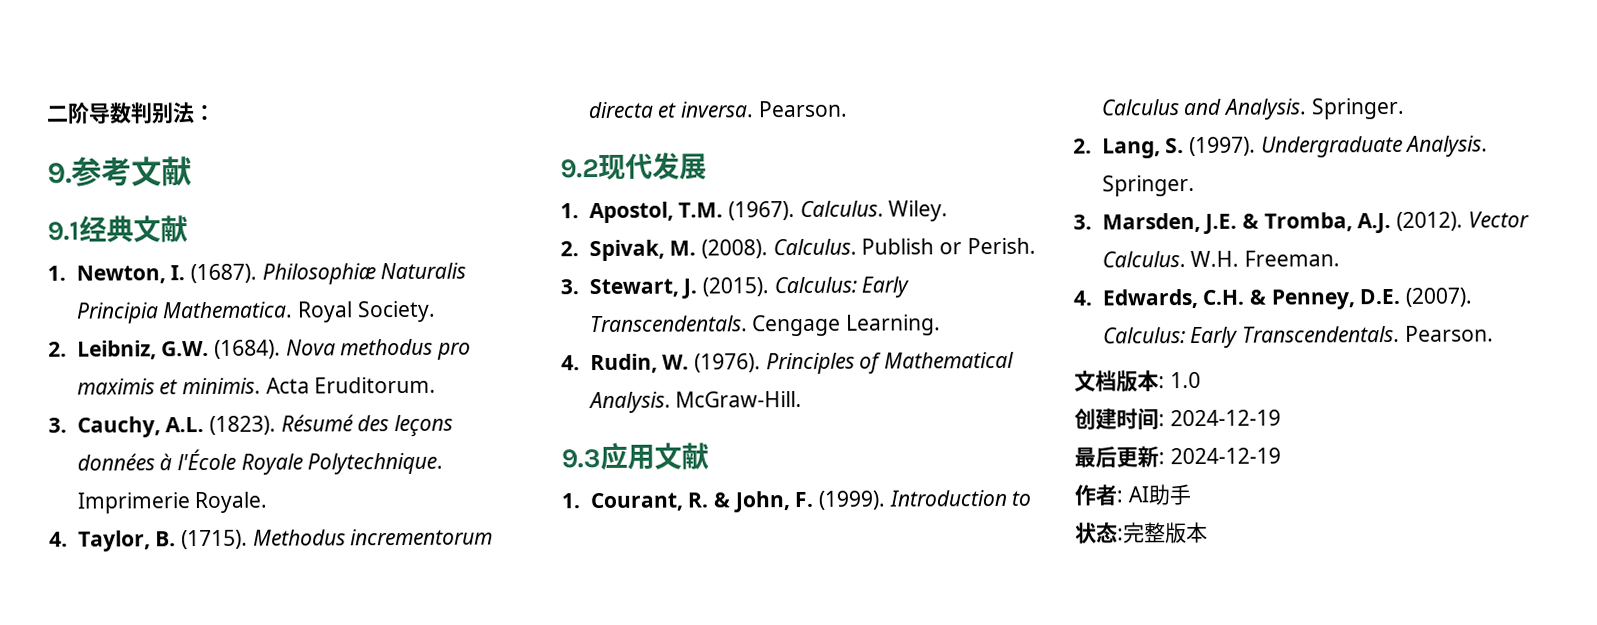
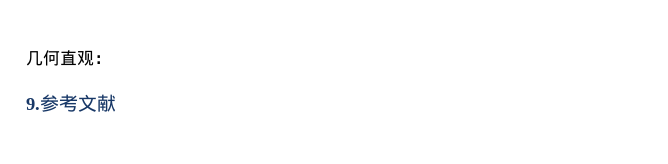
- 二阶导数判别法：
+ 几何直观：
- 9.1经典文献
- 1. Newton, I. (1687). Philosophiæ Naturalis Principia Mathematica. Royal Society.
- 2. Leibniz, G.W. (1684). Nova methodus pro maximis et minimis. Acta Eruditorum.
- 3. Cauchy, A.L. (1823). Résumé des leçons données à l'École Royale Polytechnique. Imprimerie Royale.
- 4. Taylor, B. (1715). Methodus incrementorum directa et inversa. Pearson.
- 9.2现代发展
- 1. Apostol, T.M. (1967). Calculus. Wiley.
- 2. Spivak, M. (2008). Calculus. Publish or Perish.
- 3. Stewart, J. (2015). Calculus: Early Transcendentals. Cengage Learning.
- 4. Rudin, W. (1976). Principles of Mathematical Analysis. McGraw-Hill.
- 9.3应用文献
- 1. Courant, R. & John, F. (1999). Introduction to Calculus and Analysis. Springer.
- 2. Lang, S. (1997). Undergraduate Analysis. Springer.
- 3. Marsden, J.E. & Tromba, A.J. (2012). Vector Calculus. W.H. Freeman.
- 4. Edwards, C.H. & Penney, D.E. (2007). Calculus: Early Transcendentals. Pearson.
- 文档版本: 1.0
- 创建时间: 2024-12-19
- 最后更新: 2024-12-19
- 作者: AI助手
- 状态:完整版本

